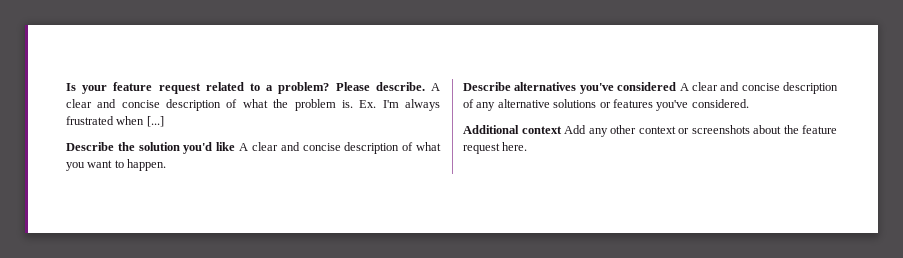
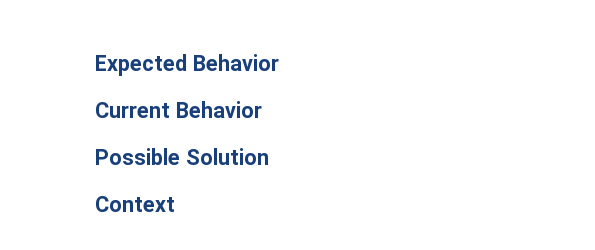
- Is your feature request related to a problem? Please describe. A clear and concise description of what the problem is. Ex. I'm always frustrated when [...]
- Describe the solution you'd like A clear and concise description of what you want to happen.
- Describe alternatives you've considered A clear and concise description of any alternative solutions or features you've considered.
- Additional context Add any other context or screenshots about the feature request here.
+ Expected Behavior
+ Current Behavior
+ Possible Solution
+ Context

